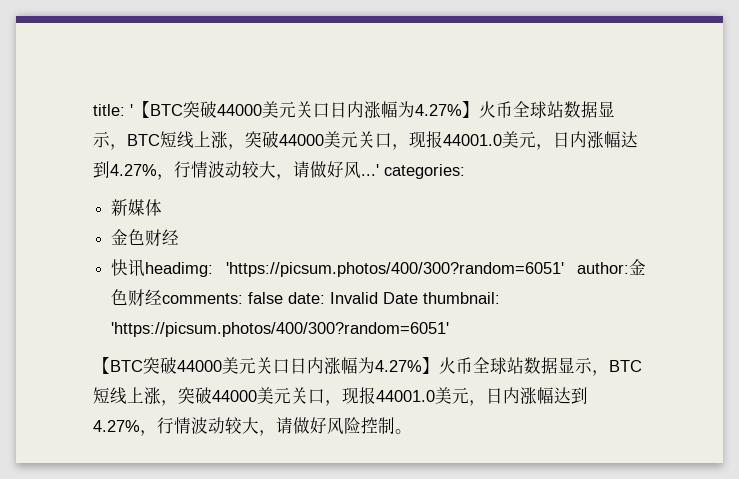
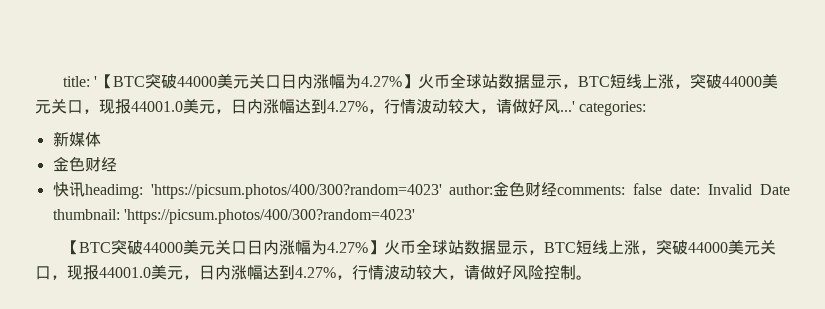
- 快讯headimg: 'https://picsum.photos/400/300?random=6051' author:金色财经comments: false date: Invalid Date thumbnail: 'https://picsum.photos/400/300?random=6051'
+ 快讯headimg: 'https://picsum.photos/400/300?random=4023' author:金色财经comments: false date: Invalid Date thumbnail: 'https://picsum.photos/400/300?random=4023'

